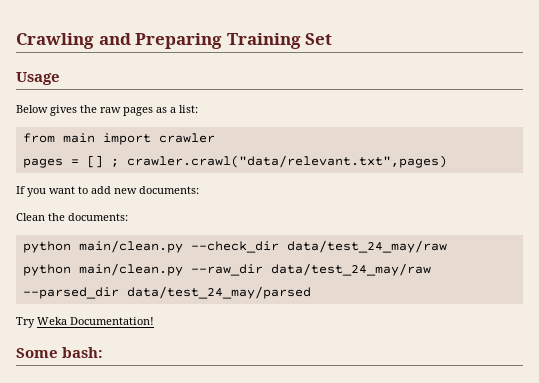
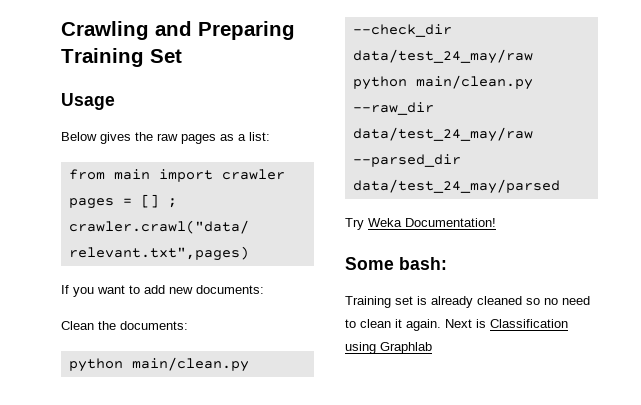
+ Training set is already cleaned so no need to clean it again. Next is Classification using Graphlab

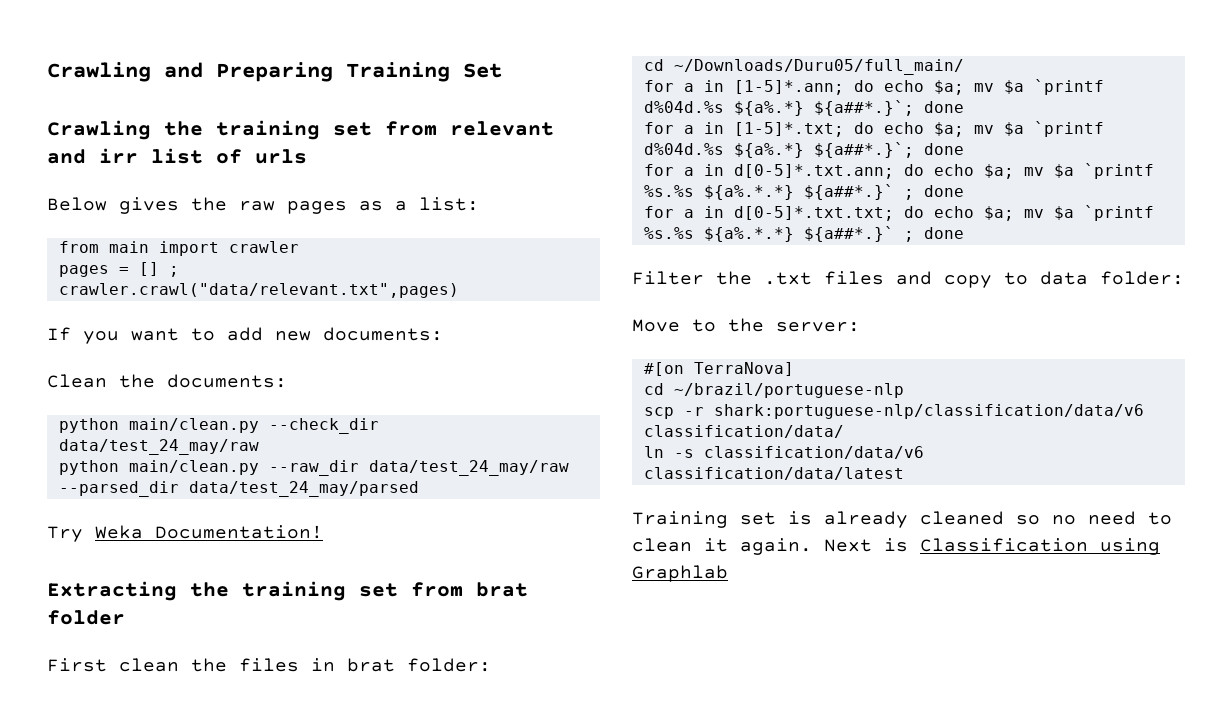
- Usage
+ Crawling the training set from relevant and irr list of urls
- Some bash:
+ Extracting the training set from brat folder
+ First clean the files in brat folder:
+ cd ~/Downloads/Duru05/full_main/
+ for a in [1-5]*.ann; do echo $a; mv $a `printf d%04d.%s ${a%.*} ${a##*.}`; done
+ for a in [1-5]*.txt; do echo $a; mv $a `printf d%04d.%s ${a%.*} ${a##*.}`; done
+ for a in d[0-5]*.txt.ann; do echo $a; mv $a `printf %s.%s ${a%.*.*} ${a##*.}` ; done
+ for a in d[0-5]*.txt.txt; do echo $a; mv $a `printf %s.%s ${a%.*.*} ${a##*.}` ; done
+ Filter the .txt files and copy to data folder:
+ Move to the server:
+ #[on TerraNova]
+ cd ~/brazil/portuguese-nlp
+ scp -r shark:portuguese-nlp/classification/data/v6 classification/data/
+ ln -s classification/data/v6 classification/data/latest

